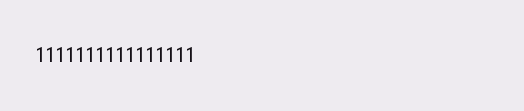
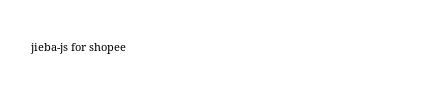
- 1111111111111111
+ jieba-js for shopee

